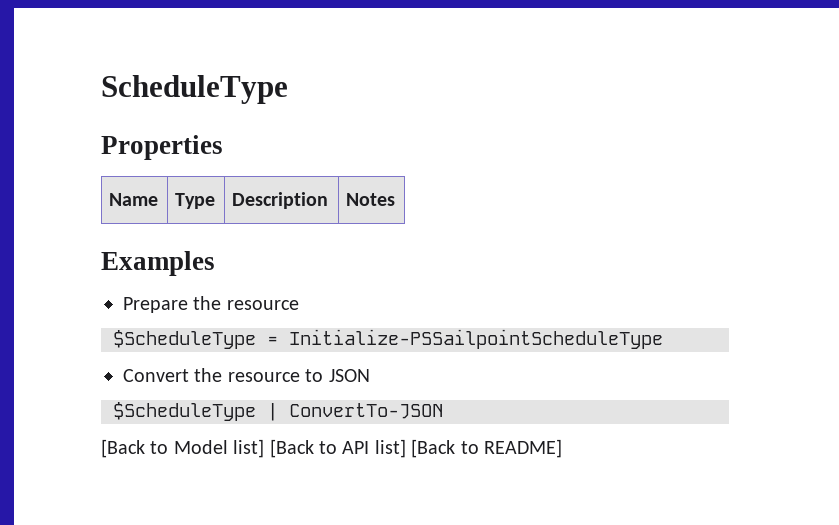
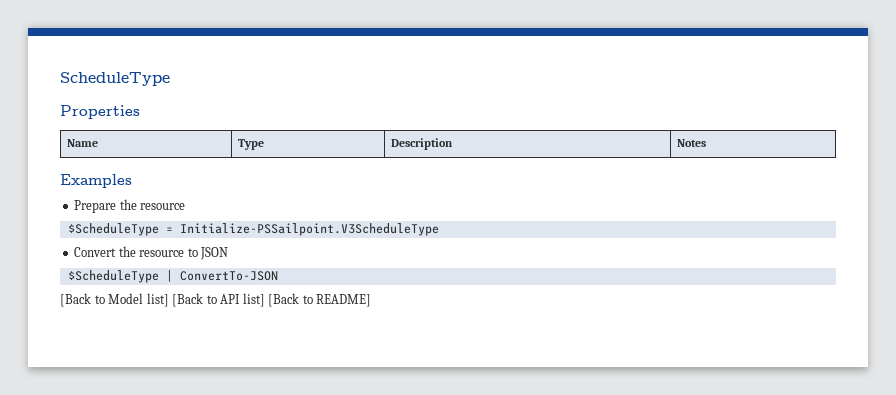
- $ScheduleType = Initialize-PSSailpointScheduleType
+ $ScheduleType = Initialize-PSSailpoint.V3ScheduleType

